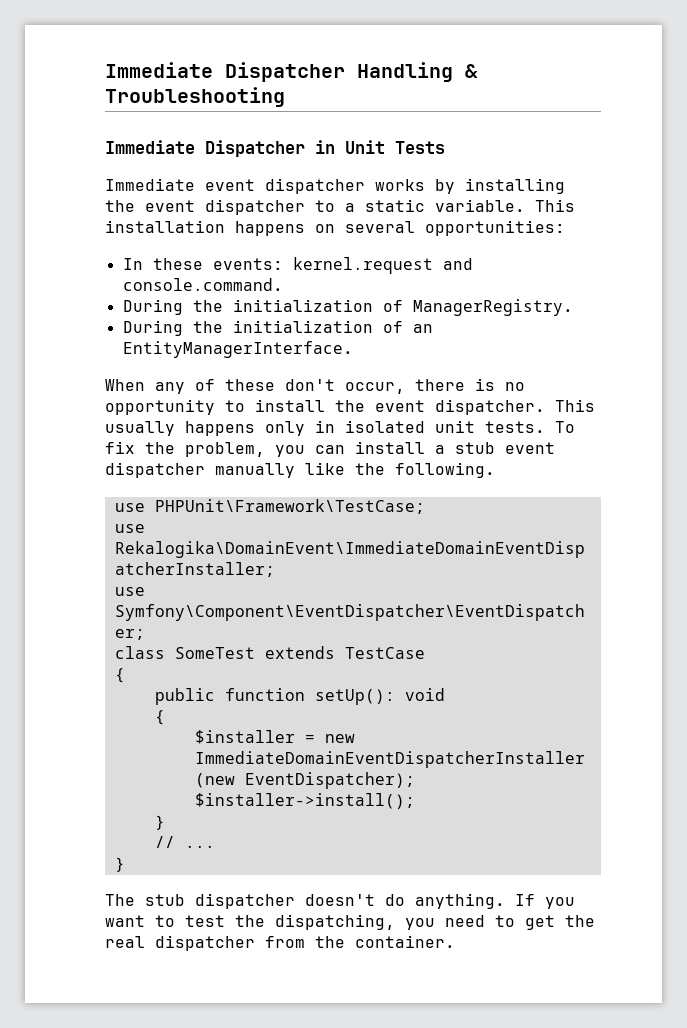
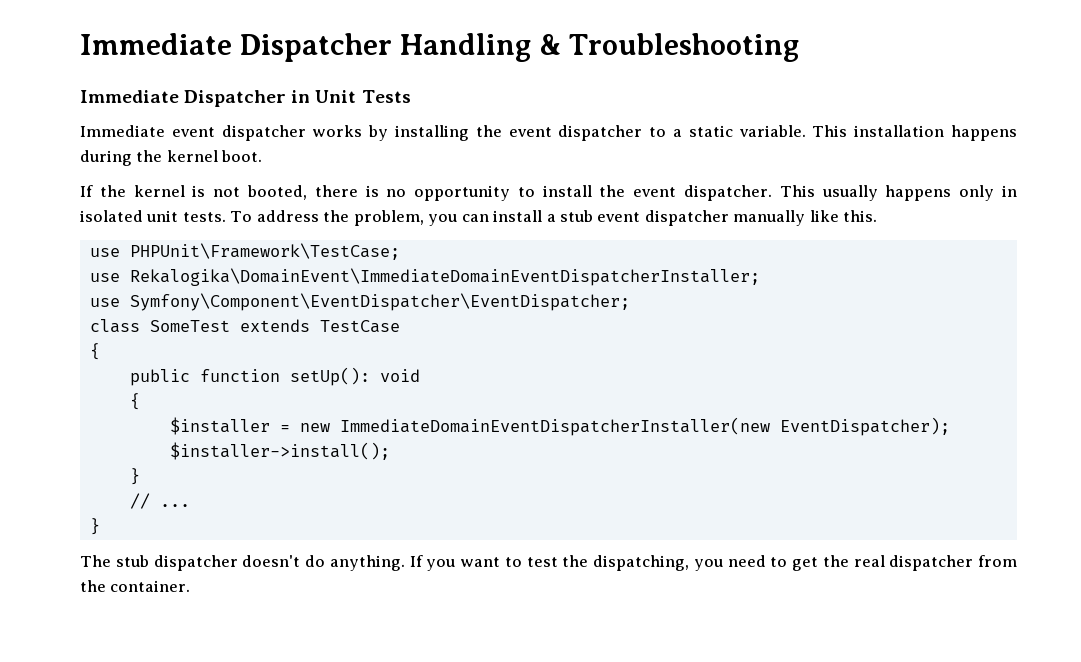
- This installation happens on several opportunities:
- In these events: kernel.request and console.command.
- During the initialization of ManagerRegistry.
- During the initialization of an EntityManagerInterface.
- When any of these don't occur, there is no opportunity to install the event dispatcher.
+ This installation happens during the kernel boot.
+ If the kernel is not booted, there is no opportunity to install the event dispatcher.
- To fix the problem, you can install a stub event dispatcher manually like the following.
+ To address the problem, you can install a stub event dispatcher manually like this.

